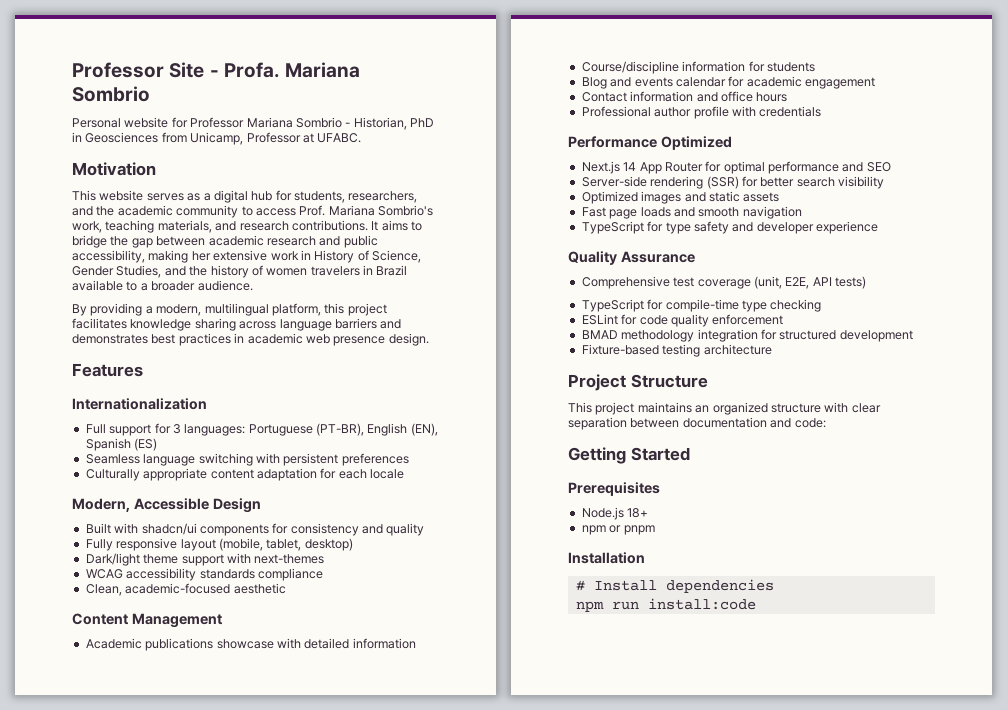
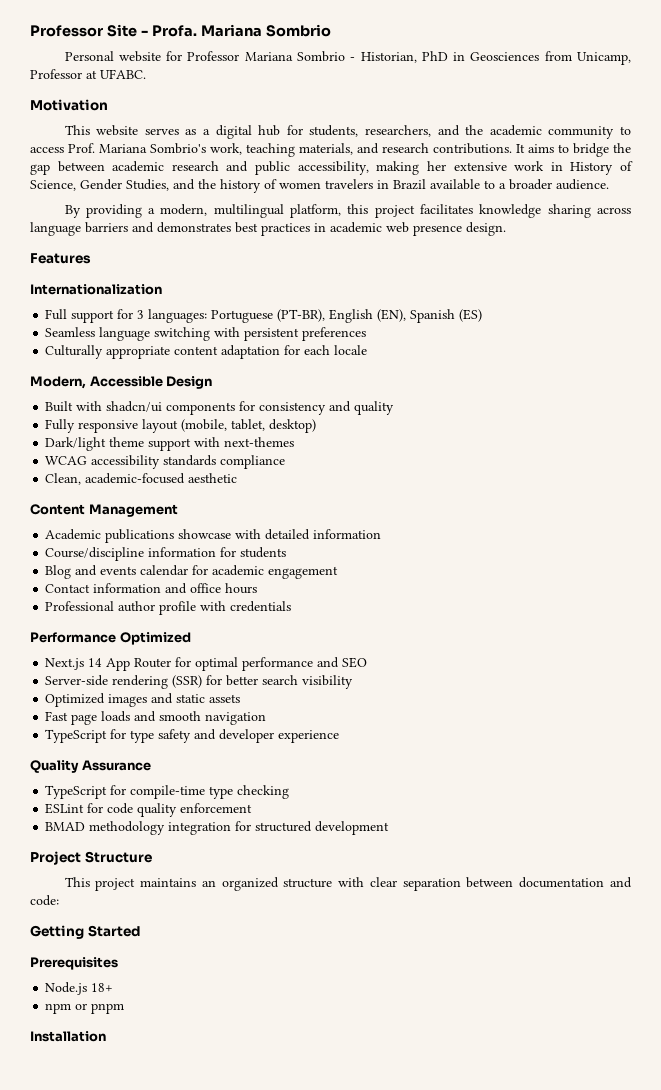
- Comprehensive test coverage (unit, E2E, API tests)
- Fixture-based testing architecture
- # Install dependencies
- npm run install:code

